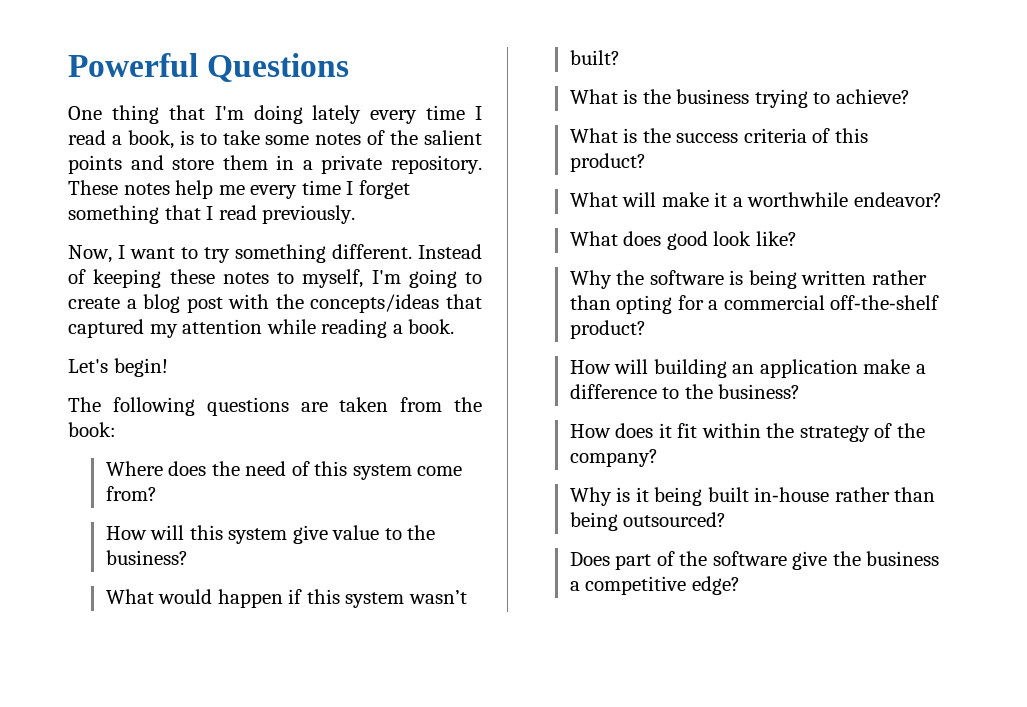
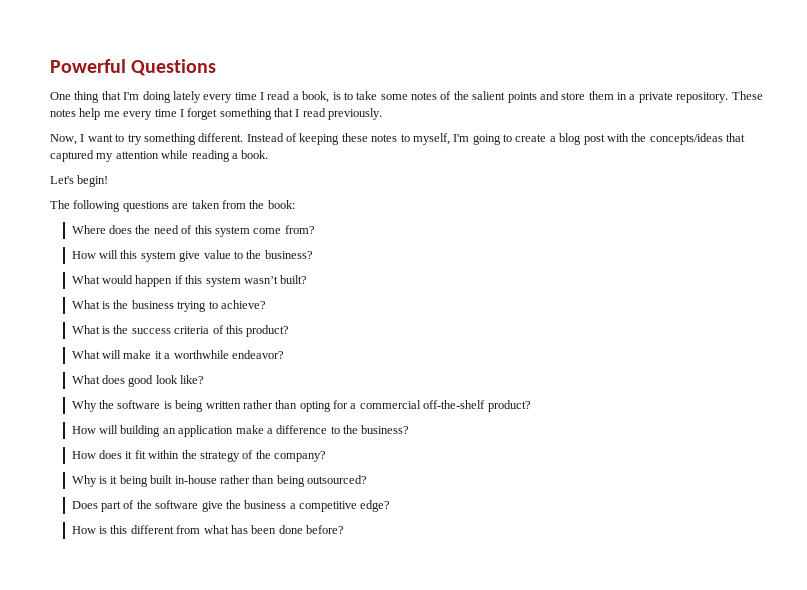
+ How is this different from what has been done before?

